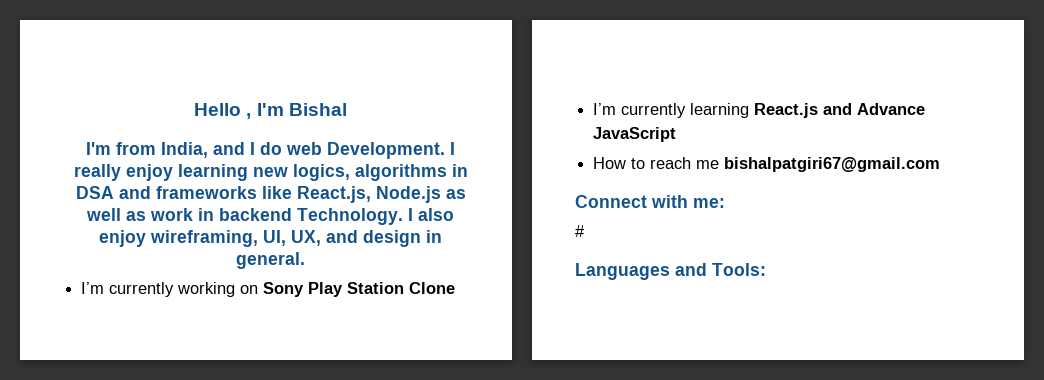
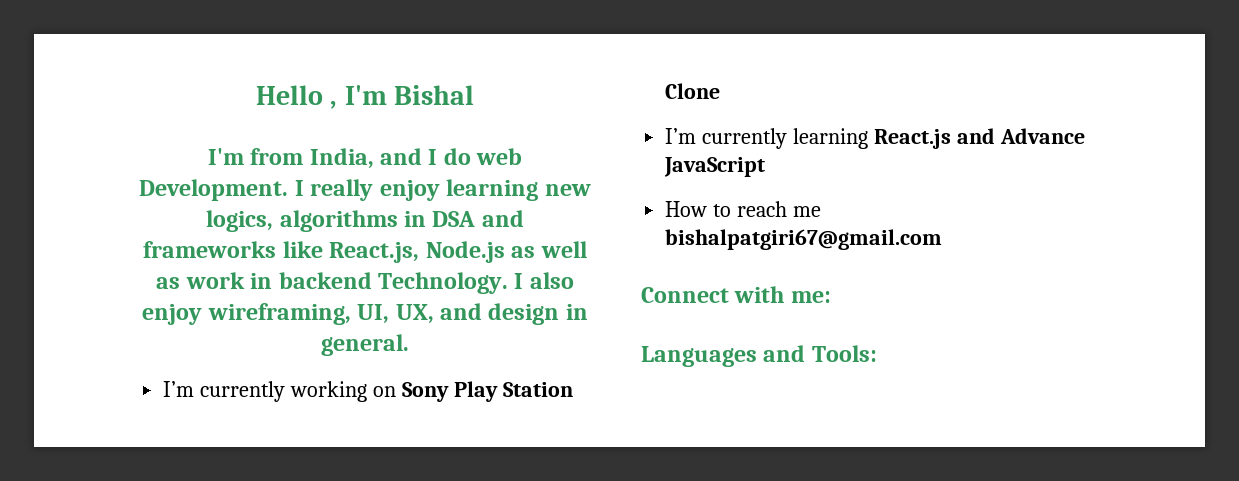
- #

